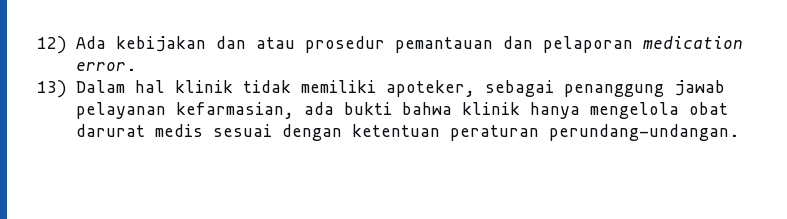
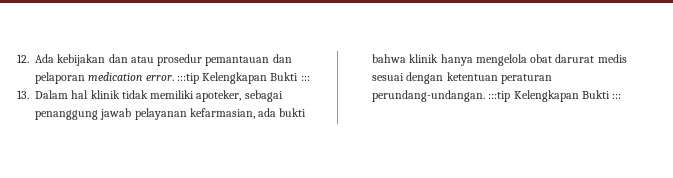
- 12) Ada kebijakan dan atau prosedur pemantauan dan pelaporan medication error.
- 13) Dalam hal klinik tidak memiliki apoteker, sebagai penanggung jawab pelayanan kefarmasian, ada bukti bahwa klinik hanya mengelola obat darurat medis sesuai dengan ketentuan peraturan perundang-undangan.
+ 12. Ada kebijakan dan atau prosedur pemantauan dan pelaporan medication error. :::tip Kelengkapan Bukti :::
+ 13. Dalam hal klinik tidak memiliki apoteker, sebagai penanggung jawab pelayanan kefarmasian, ada bukti bahwa klinik hanya mengelola obat darurat medis sesuai dengan ketentuan peraturan perundang-undangan. :::tip Kelengkapan Bukti :::

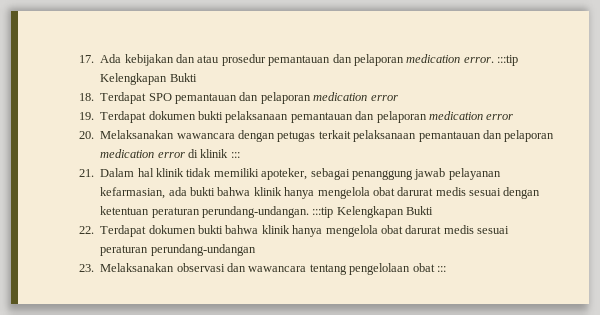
- 12. Ada kebijakan dan atau prosedur pemantauan dan pelaporan medication error. :::tip Kelengkapan Bukti :::
+ 17. Ada kebijakan dan atau prosedur pemantauan dan pelaporan medication error. :::tip Kelengkapan Bukti
+ 18. Terdapat SPO pemantauan dan pelaporan medication error
+ 19. Terdapat dokumen bukti pelaksanaan pemantauan dan pelaporan medication error
+ 20. Melaksanakan wawancara dengan petugas terkait pelaksanaan pemantauan dan pelaporan medication error di klinik :::
- 13. Dalam hal klinik tidak memiliki apoteker, sebagai penanggung jawab pelayanan kefarmasian, ada bukti bahwa klinik hanya mengelola obat darurat medis sesuai dengan ketentuan peraturan perundang-undangan. :::tip Kelengkapan Bukti :::
+ 21. Dalam hal klinik tidak memiliki apoteker, sebagai penanggung jawab pelayanan kefarmasian, ada bukti bahwa klinik hanya mengelola obat darurat medis sesuai dengan ketentuan peraturan perundang-undangan. :::tip Kelengkapan Bukti
+ 22. Terdapat dokumen bukti bahwa klinik hanya mengelola obat darurat medis sesuai peraturan perundang-undangan
+ 23. Melaksanakan observasi dan wawancara tentang pengelolaan obat :::

